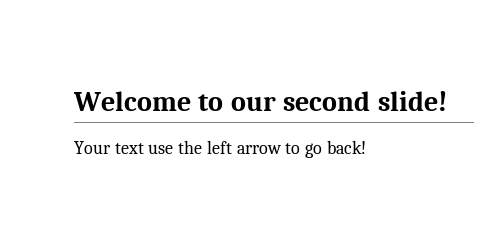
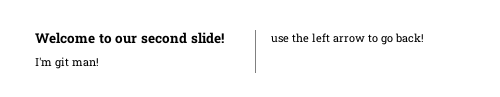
- Your text use the left arrow to go back!
+ I'm git man!
+ use the left arrow to go back!

